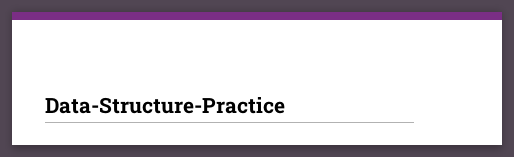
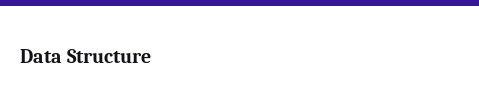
- Data-Structure-Practice
+ Data Structure

